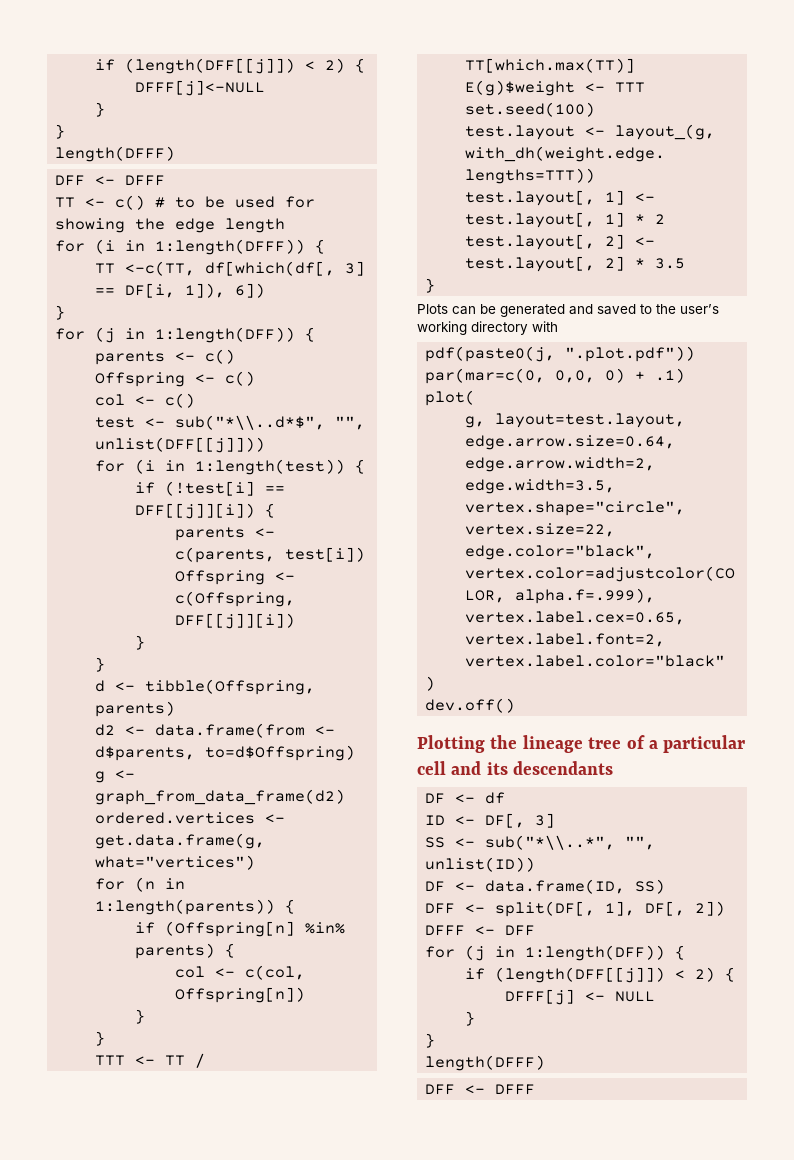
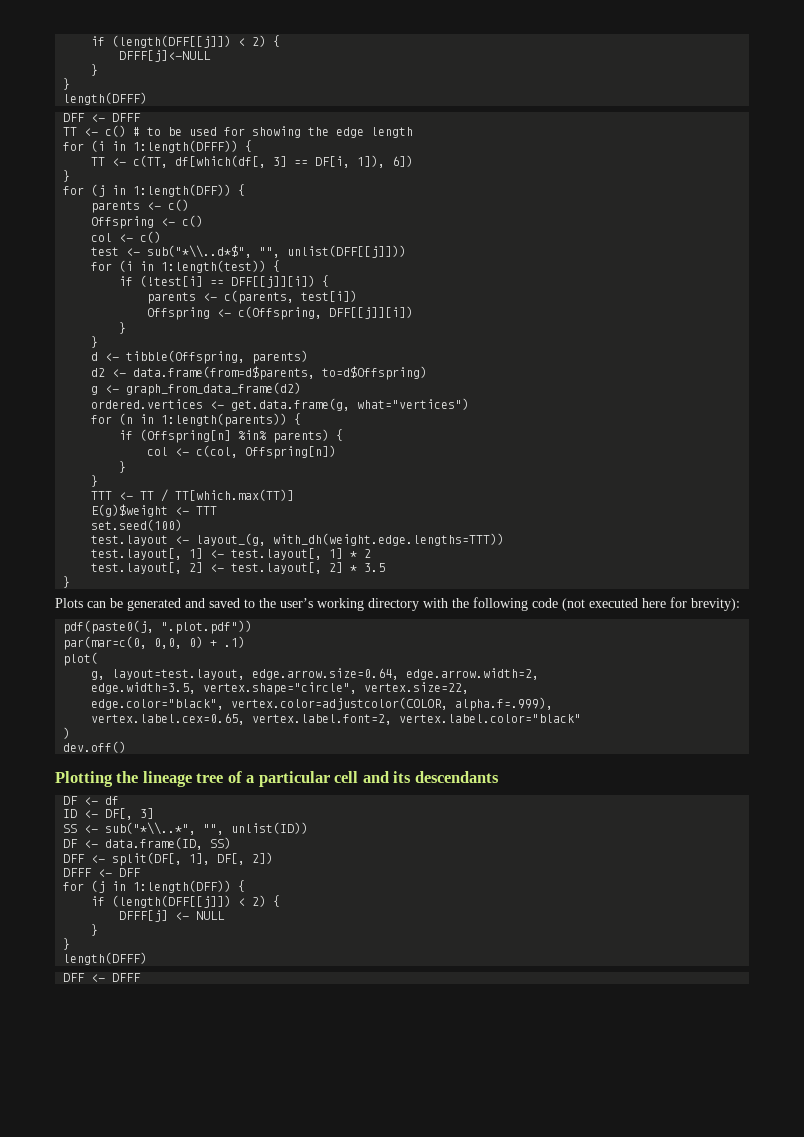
- TT <-c(TT, df[which(df[, 3] == DF[i, 1]), 6])
+ TT <- c(TT, df[which(df[, 3] == DF[i, 1]), 6])
- d2 <- data.frame(from <- d$parents, to=d$Offspring)
+ d2 <- data.frame(from=d$parents, to=d$Offspring)
- Plots can be generated and saved to the user’s working directory with
+ Plots can be generated and saved to the user’s working directory with the following code (not executed here for brevity):

